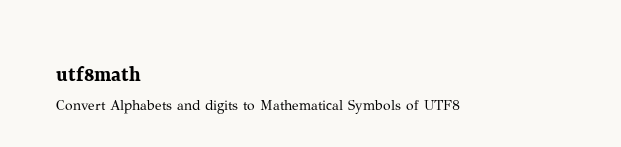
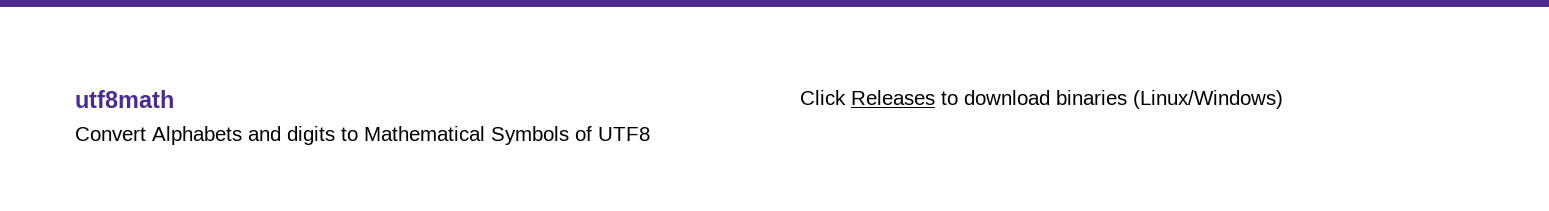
+ Click Releases to download binaries (Linux/Windows)

